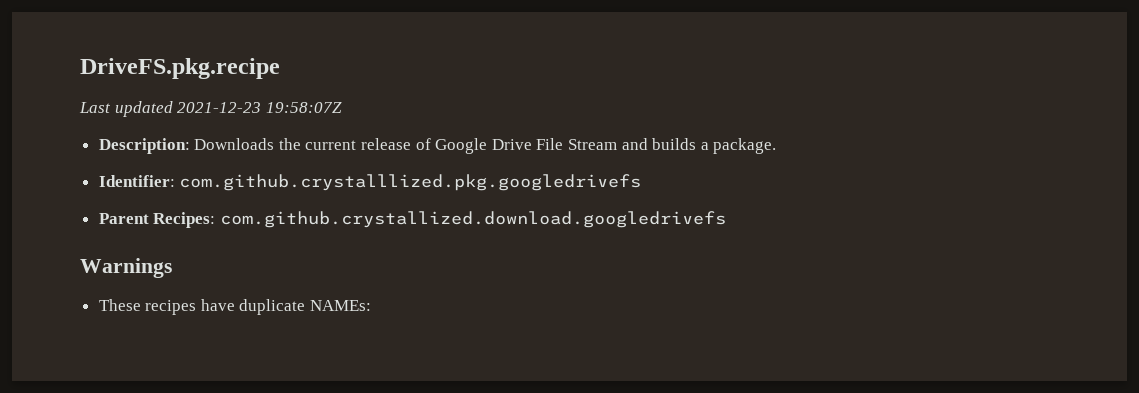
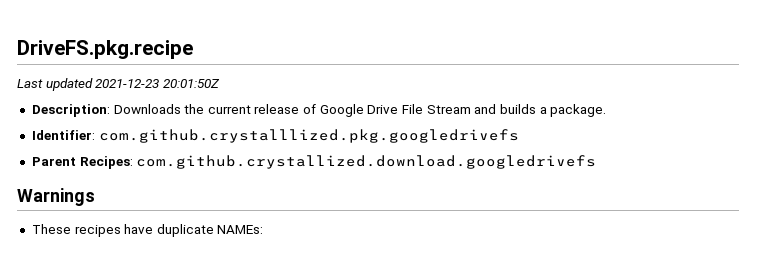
- Last updated 2021-12-23 19:58:07Z
+ Last updated 2021-12-23 20:01:50Z

